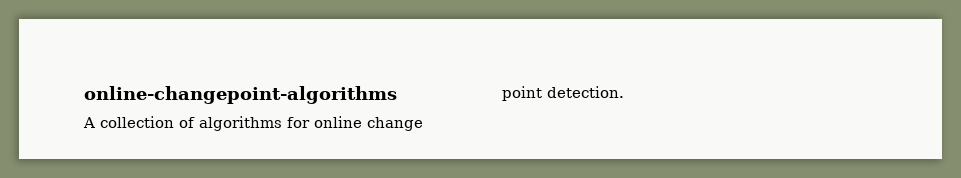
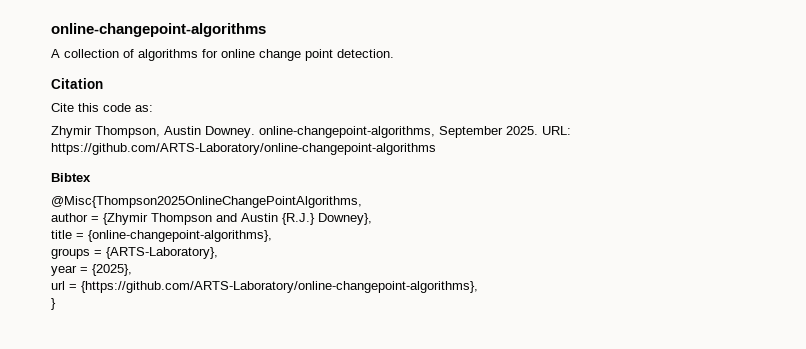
+ Citation
+ Cite this code as:
+ Zhymir Thompson, Austin Downey. online-changepoint-algorithms, September 2025. URL: https://github.com/ARTS-Laboratory/online-changepoint-algorithms
+ Bibtex
+ @Misc{Thompson2025OnlineChangePointAlgorithms,
+ author = {Zhymir Thompson and Austin {R.J.} Downey},
+ title = {online-changepoint-algorithms},
+ groups = {ARTS-Laboratory},
+ year = {2025},
+ url = {https://github.com/ARTS-Laboratory/online-changepoint-algorithms},
+ }

